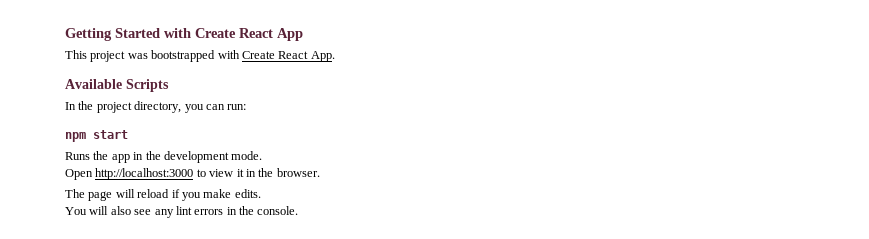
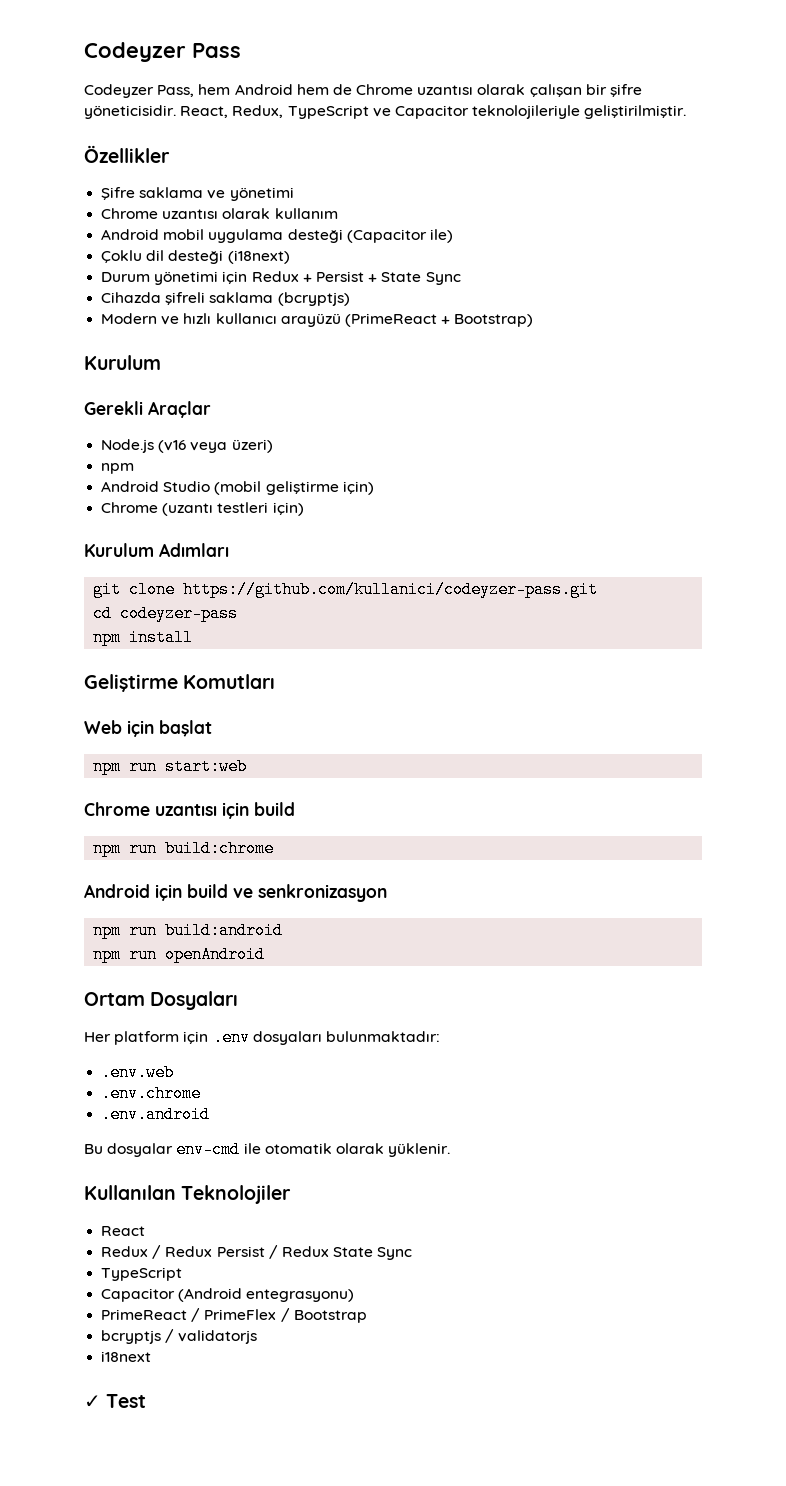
- Getting Started with Create React App
- This project was bootstrapped with Create React App.
- Available Scripts
- In the project directory, you can run:
- npm start
- Runs the app in the development mode.
- Open http://localhost:3000 to view it in the browser.
- The page will reload if you make edits.
- You will also see any lint errors in the console.
+ Codeyzer Pass
+ Codeyzer Pass, hem Android hem de Chrome uzantısı olarak çalışan bir şifre yöneticisidir. React, Redux, TypeScript ve Capacitor teknolojileriyle geliştirilmiştir.
+ Özellikler
+ Şifre saklama ve yönetimi
+ Chrome uzantısı olarak kullanım
+ Android mobil uygulama desteği (Capacitor ile)
+ Çoklu dil desteği (i18next)
+ Durum yönetimi için Redux + Persist + State Sync
+ Cihazda şifreli saklama (bcryptjs)
+ Modern ve hızlı kullanıcı arayüzü (PrimeReact + Bootstrap)
+ Kurulum
+ Gerekli Araçlar
+ Node.js (v16 veya üzeri)
+ npm
+ Android Studio (mobil geliştirme için)
+ Chrome (uzantı testleri için)
+ Kurulum Adımları
+ git clone https://github.com/kullanici/codeyzer-pass.git
+ cd codeyzer-pass
+ npm install
+ Geliştirme Komutları
+ Web için başlat
+ npm run start:web
+ Chrome uzantısı için build
+ npm run build:chrome
+ Android için build ve senkronizasyon
+ npm run build:android
+ npm run openAndroid
+ Ortam Dosyaları
+ Her platform için .env dosyaları bulunmaktadır:
+ .env.web
+ .env.chrome
+ .env.android
+ Bu dosyalar env-cmd ile otomatik olarak yüklenir.
+ Kullanılan Teknolojiler
+ React
+ Redux / Redux Persist / Redux State Sync
+ TypeScript
+ Capacitor (Android entegrasyonu)
+ PrimeReact / PrimeFlex / Bootstrap
+ bcryptjs / validatorjs
+ i18next
+ ✓ Test

